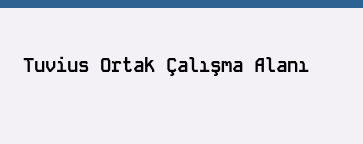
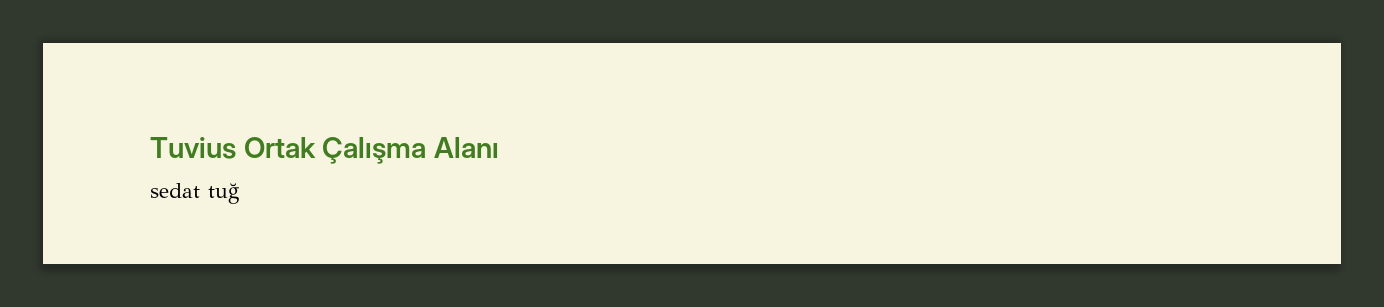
+ sedat tuğ

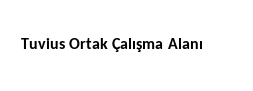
- sedat tuğ

